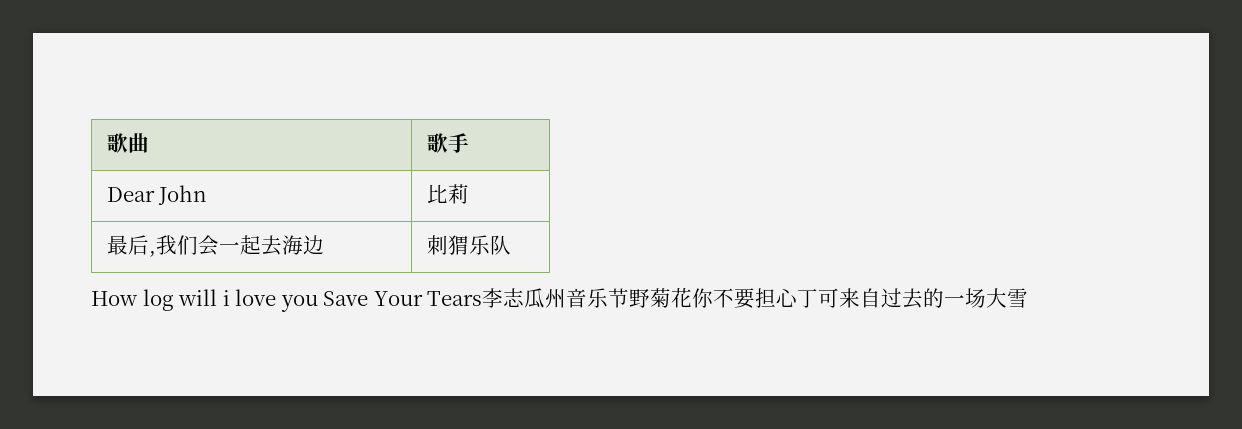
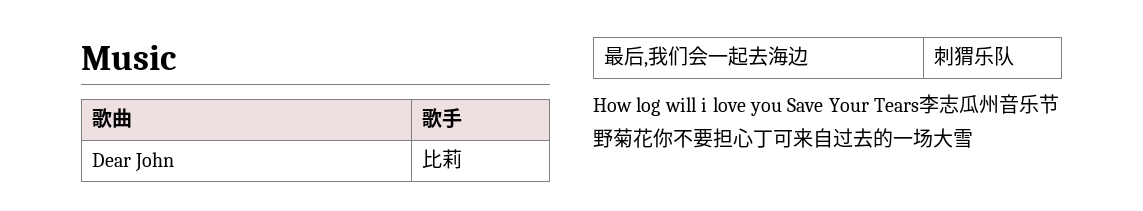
+ Music

